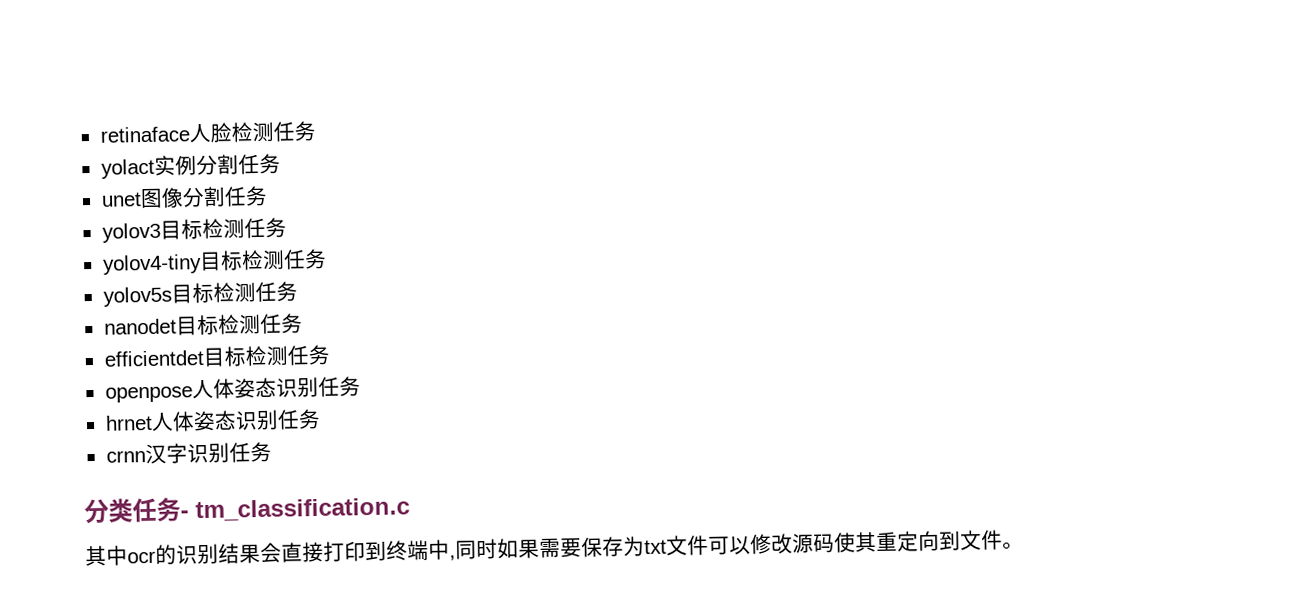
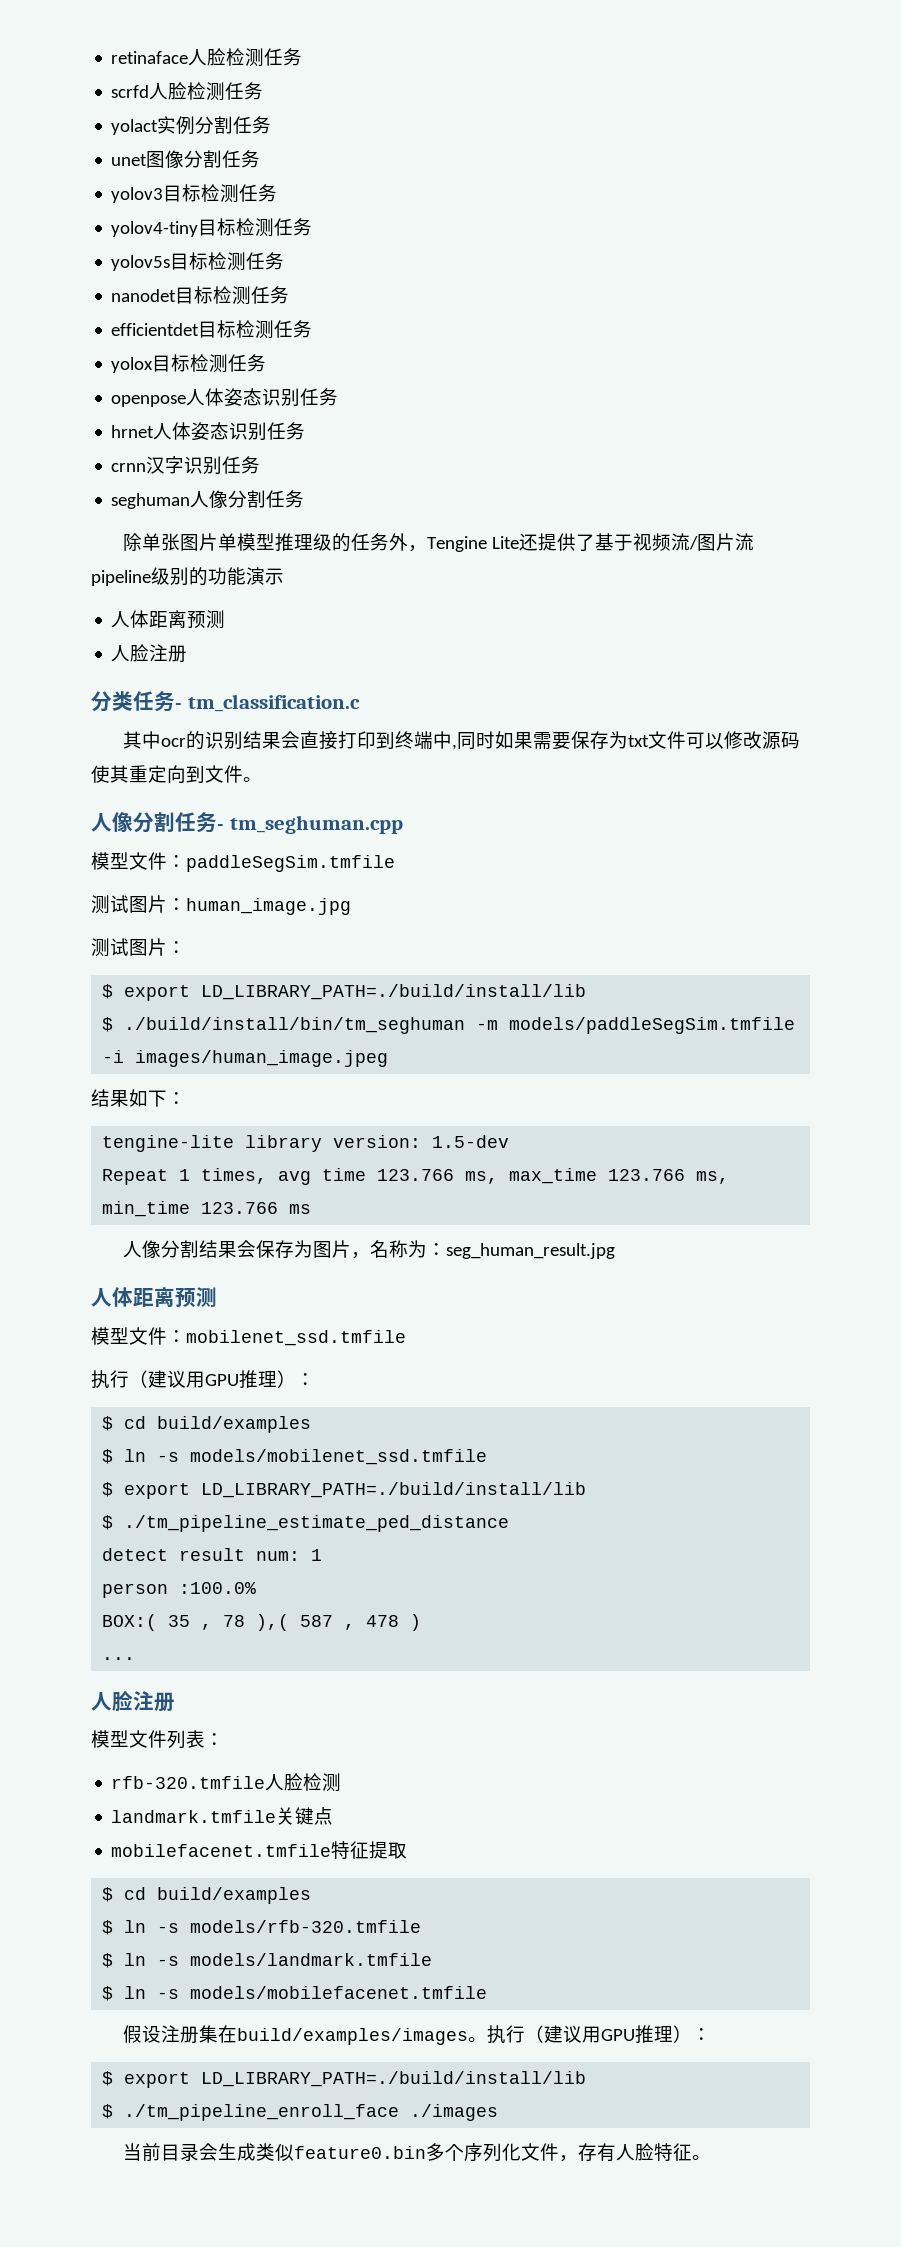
+ scrfd人脸检测任务
+ yolox目标检测任务
+ seghuman人像分割任务
+ 除单张图片单模型推理级的任务外，Tengine Lite还提供了基于视频流/图片流pipeline级别的功能演示
+ 人体距离预测
+ 人脸注册
+ 人像分割任务- tm_seghuman.cpp
+ 模型文件：paddleSegSim.tmfile
+ 测试图片：human_image.jpg
+ 测试图片：
+ $ export LD_LIBRARY_PATH=./build/install/lib
+ $ ./build/install/bin/tm_seghuman -m models/paddleSegSim.tmfile -i images/human_image.jpeg
+ 结果如下：
+ tengine-lite library version: 1.5-dev
+ Repeat 1 times, avg time 123.766 ms, max_time 123.766 ms, min_time 123.766 ms
+ 人像分割结果会保存为图片，名称为：seg_human_result.jpg
+ 人体距离预测
+ 模型文件：mobilenet_ssd.tmfile
+ 执行（建议用GPU推理）：
+ $ cd build/examples
+ $ ln -s models/mobilenet_ssd.tmfile
+ $ export LD_LIBRARY_PATH=./build/install/lib
+ $ ./tm_pipeline_estimate_ped_distance
+ detect result num: 1
+ person :100.0%
+ BOX:( 35 , 78 ),( 587 , 478 )
+ ...
+ 人脸注册
+ 模型文件列表：
+ rfb-320.tmfile人脸检测
+ landmark.tmfile关键点
+ mobilefacenet.tmfile特征提取
+ $ cd build/examples
+ $ ln -s models/rfb-320.tmfile
+ $ ln -s models/landmark.tmfile
+ $ ln -s models/mobilefacenet.tmfile
+ 假设注册集在build/examples/images。执行（建议用GPU推理）：
+ $ export LD_LIBRARY_PATH=./build/install/lib
+ $ ./tm_pipeline_enroll_face ./images
+ 当前目录会生成类似feature0.bin多个序列化文件，存有人脸特征。

